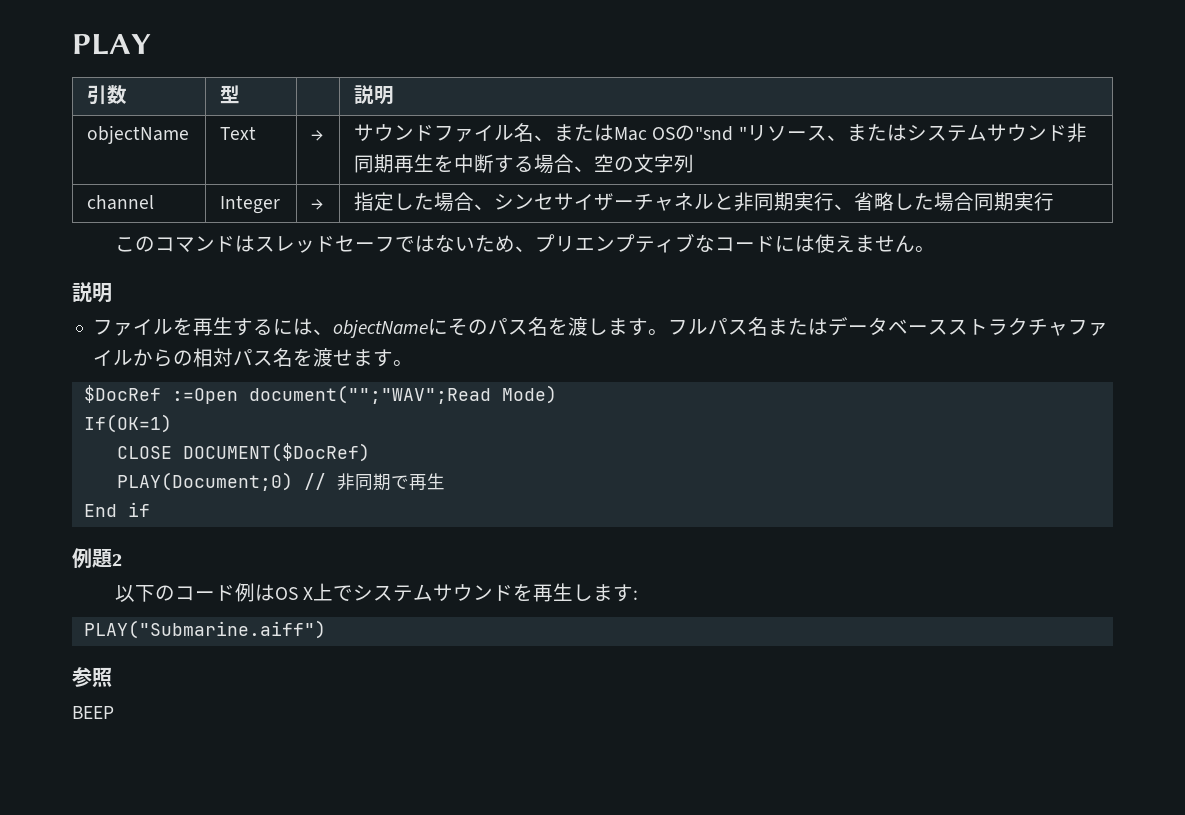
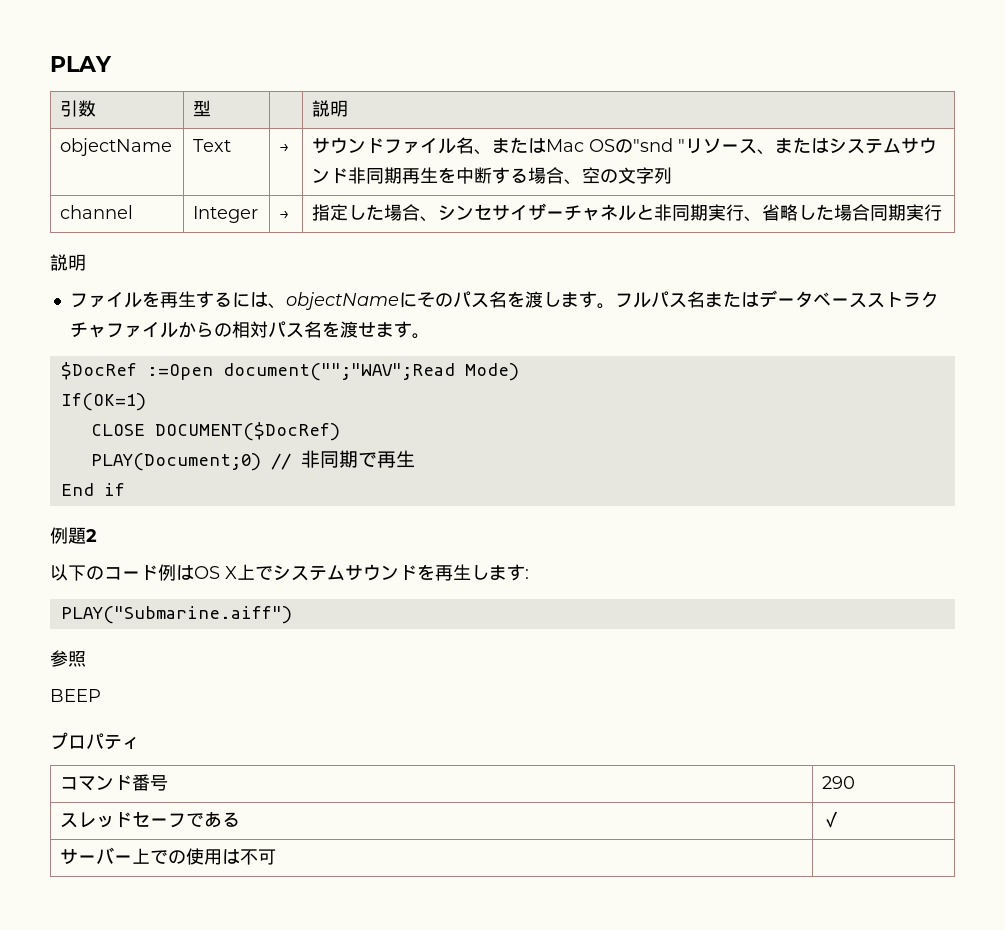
- このコマンドはスレッドセーフではないため、プリエンプティブなコードには使えません。
+ プロパティ
+ コマンド番号 | 290
+ スレッドセーフである | ✓
+ サーバー上での使用は不可 |

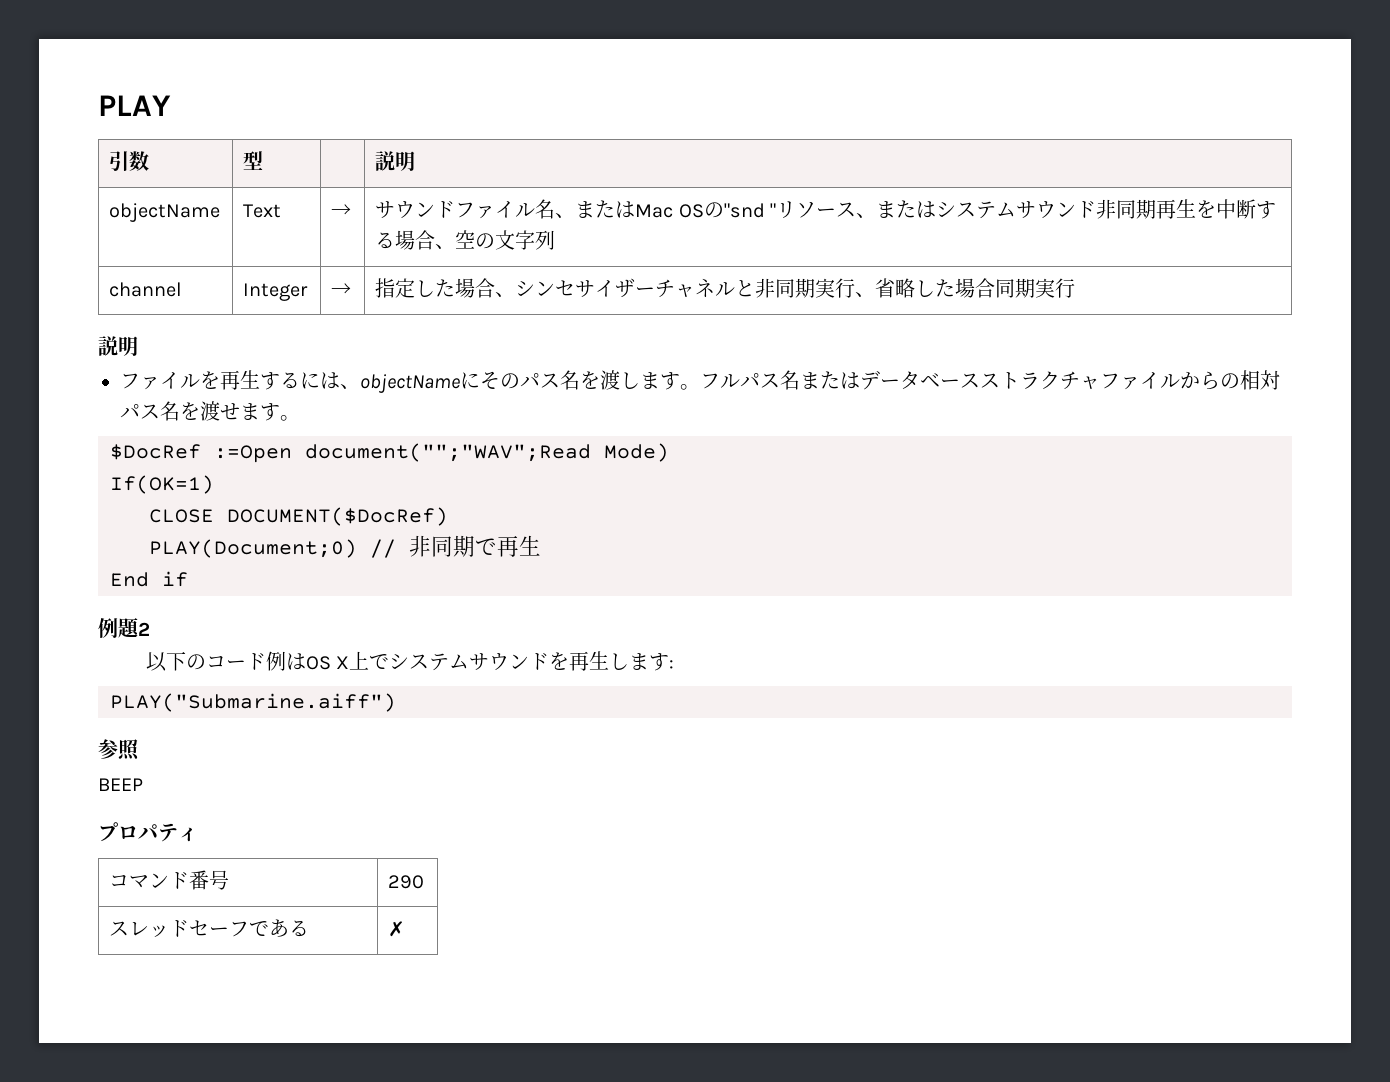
- スレッドセーフである | ✓
- サーバー上での使用は不可 |
+ スレッドセーフである | ✗

